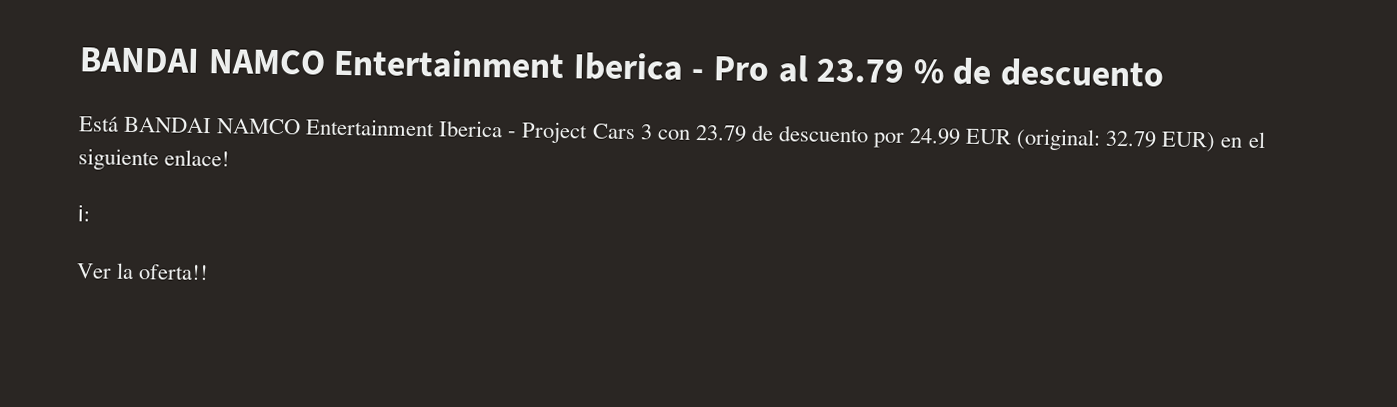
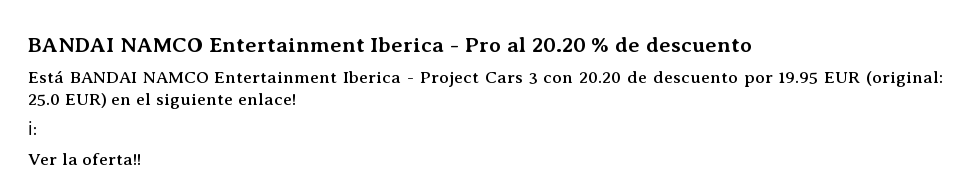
- BANDAI NAMCO Entertainment Iberica - Pro al 23.79 % de descuento
+ BANDAI NAMCO Entertainment Iberica - Pro al 20.20 % de descuento
- Está BANDAI NAMCO Entertainment Iberica - Project Cars 3 con 23.79 de descuento por 24.99 EUR (original: 32.79 EUR) en el siguiente enlace!
+ Está BANDAI NAMCO Entertainment Iberica - Project Cars 3 con 20.20 de descuento por 19.95 EUR (original: 25.0 EUR) en el siguiente enlace!

